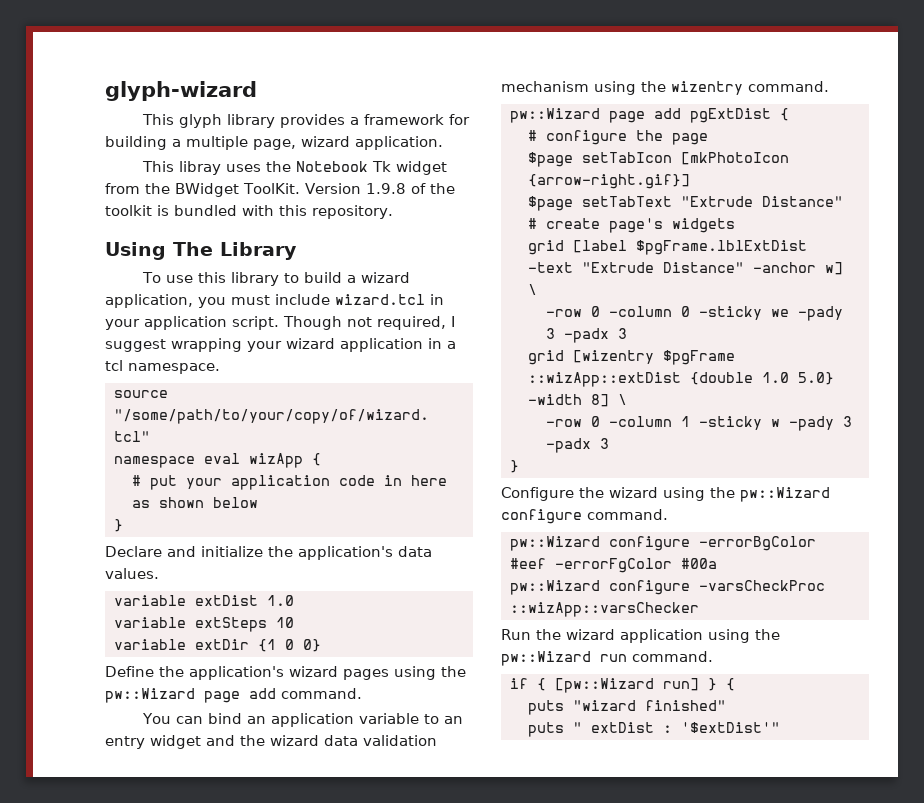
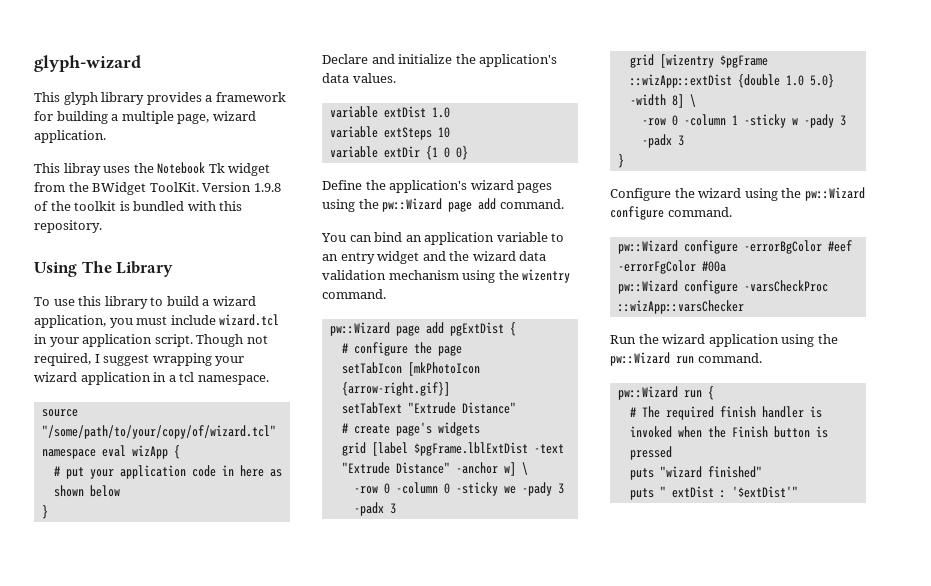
- $page setTabIcon [mkPhotoIcon {arrow-right.gif}]
+ setTabIcon [mkPhotoIcon {arrow-right.gif}]
- $page setTabText "Extrude Distance"
+ setTabText "Extrude Distance"
- if { [pw::Wizard run] } {
+ pw::Wizard run {
+ # The required finish handler is invoked when the Finish button is pressed

